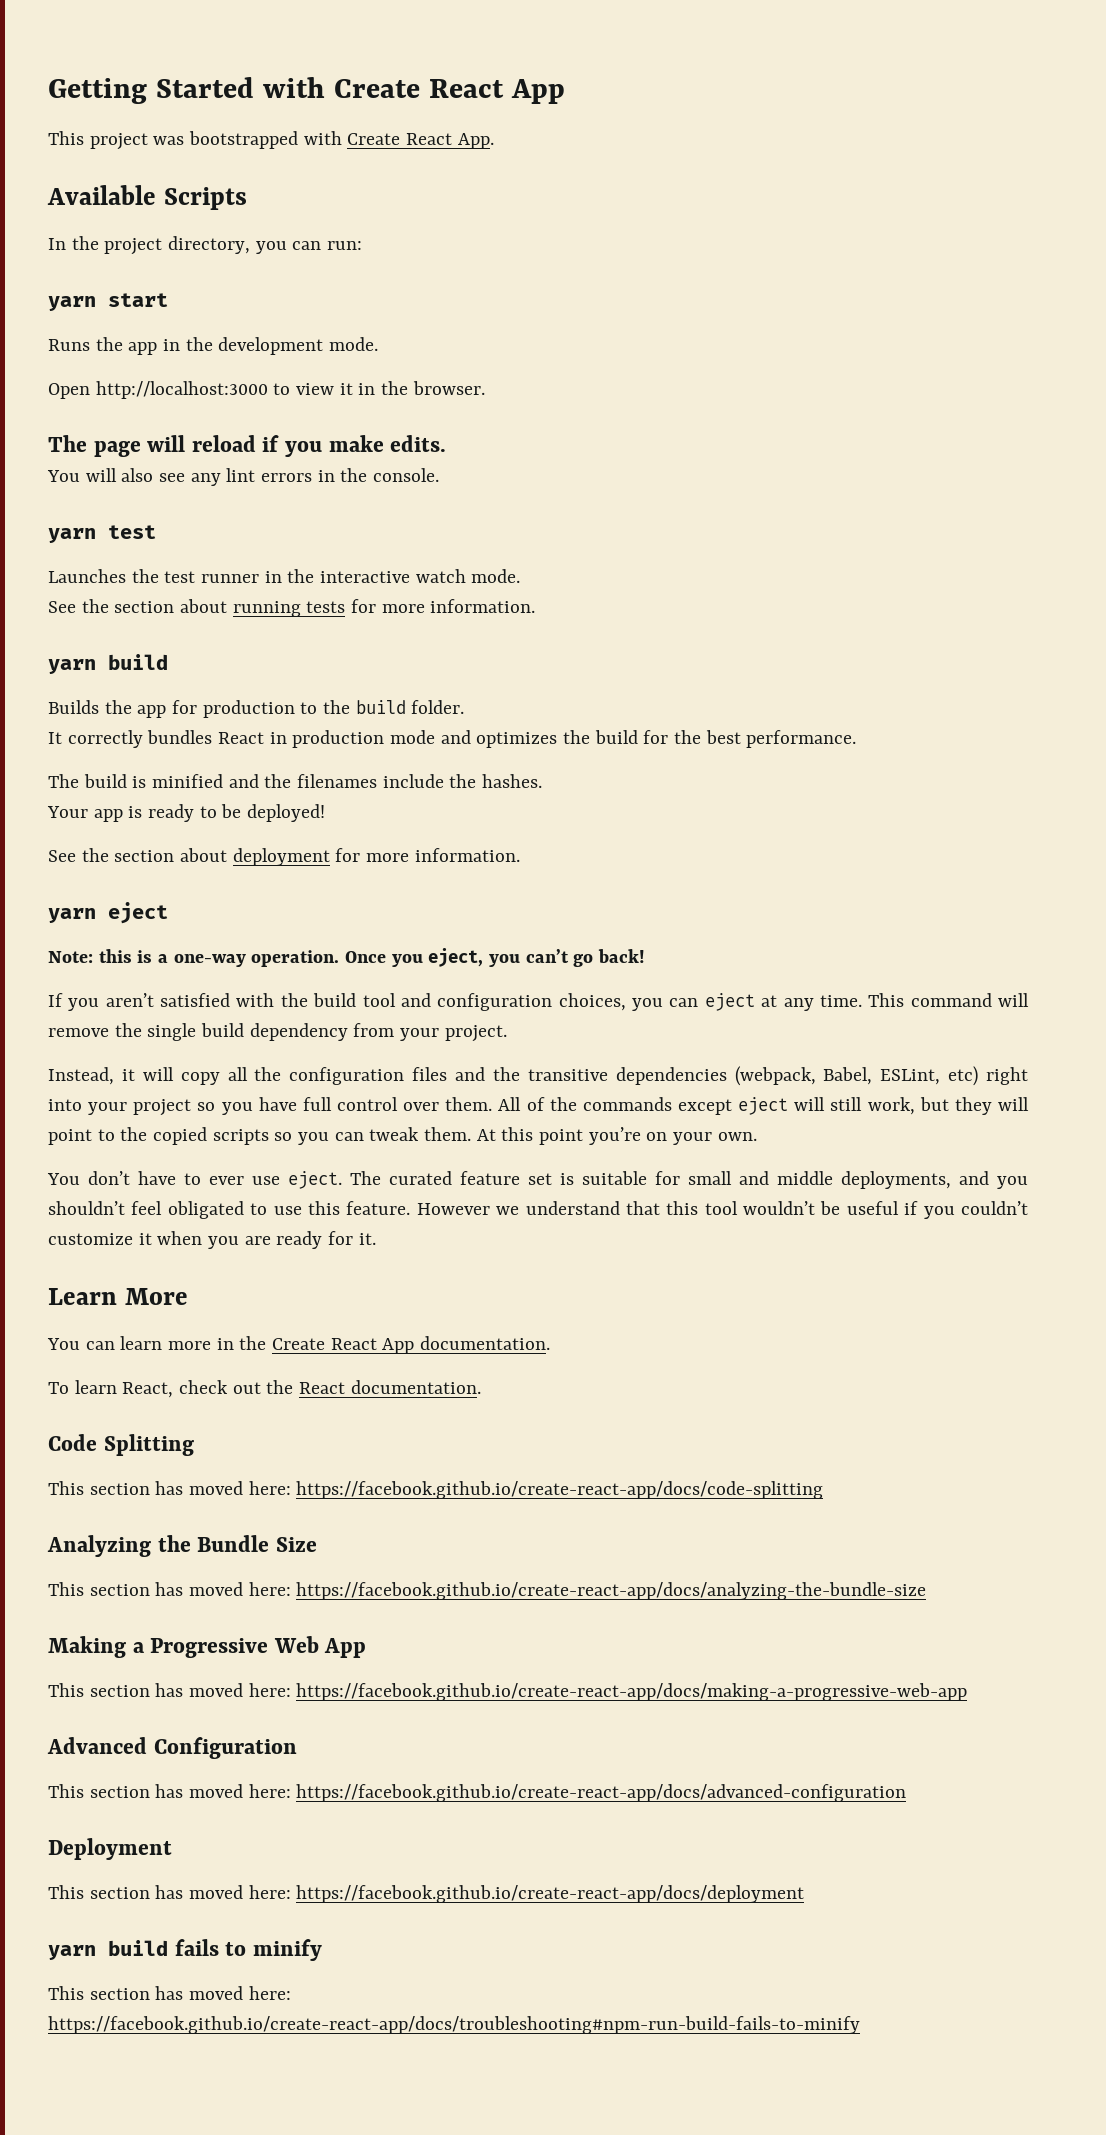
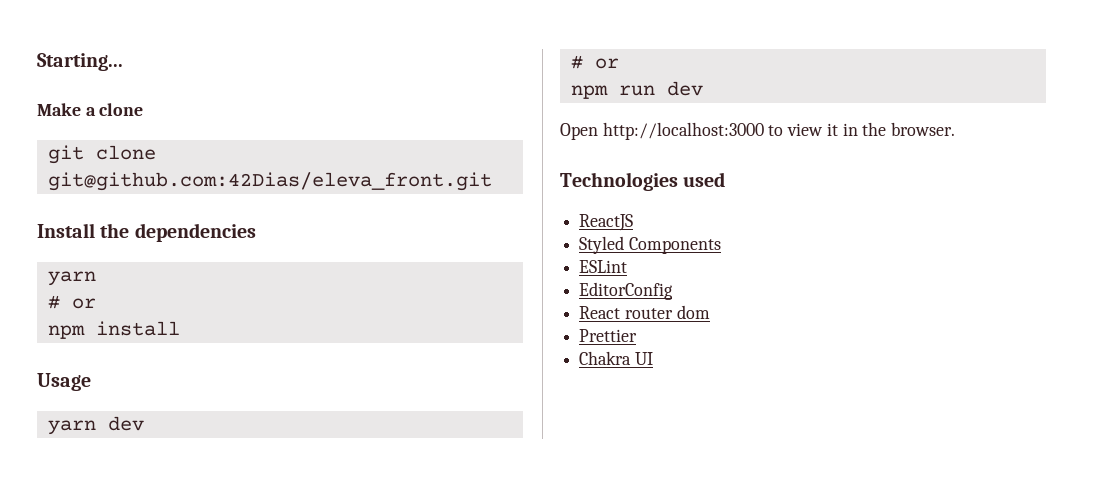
- Getting Started with Create React App
- This project was bootstrapped with Create React App.
- Available Scripts
- In the project directory, you can run:
- yarn start
- Runs the app in the development mode.
+ Starting...
+ Make a clone
+ git clone git@github.com:42Dias/eleva_front.git
+ Install the dependencies
+ yarn
+ # or
+ npm install
+ Usage
+ yarn dev
+ # or
+ npm run dev
- The page will reload if you make edits.
- You will also see any lint errors in the console.
- yarn test
- Launches the test runner in the interactive watch mode.
- See the section about running tests for more information.
- yarn build
- Builds the app for production to the build folder.
- It correctly bundles React in production mode and optimizes the build for the best performance.
- The build is minified and the filenames include the hashes.
- Your app is ready to be deployed!
- See the section about deployment for more information.
- yarn eject
- Note: this is a one-way operation. Once you eject, you can’t go back!
- If you aren’t satisfied with the build tool and configuration choices, you can eject at any time. This command will remove the single build dependency from your project.
- Instead, it will copy all the configuration files and the transitive dependencies (webpack, Babel, ESLint, etc) right into your project so you have full control over them. All of the commands except eject will still work, but they will point to the copied scripts so you can tweak them. At this point you’re on your own.
- You don’t have to ever use eject. The curated feature set is suitable for small and middle deployments, and you shouldn’t feel obligated to use this feature. However we understand that this tool wouldn’t be useful if you couldn’t customize it when you are ready for it.
- Learn More
- You can learn more in the Create React App documentation.
- To learn React, check out the React documentation.
- Code Splitting
- This section has moved here: https://facebook.github.io/create-react-app/docs/code-splitting
- Analyzing the Bundle Size
- This section has moved here: https://facebook.github.io/create-react-app/docs/analyzing-the-bundle-size
- Making a Progressive Web App
- This section has moved here: https://facebook.github.io/create-react-app/docs/making-a-progressive-web-app
- Advanced Configuration
- This section has moved here: https://facebook.github.io/create-react-app/docs/advanced-configuration
- Deployment
- This section has moved here: https://facebook.github.io/create-react-app/docs/deployment
- yarn build fails to minify
- This section has moved here: https://facebook.github.io/create-react-app/docs/troubleshooting#npm-run-build-fails-to-minify
+ Technologies used
+ ReactJS
+ Styled Components
+ ESLint
+ EditorConfig
+ React router dom
+ Prettier
+ Chakra UI

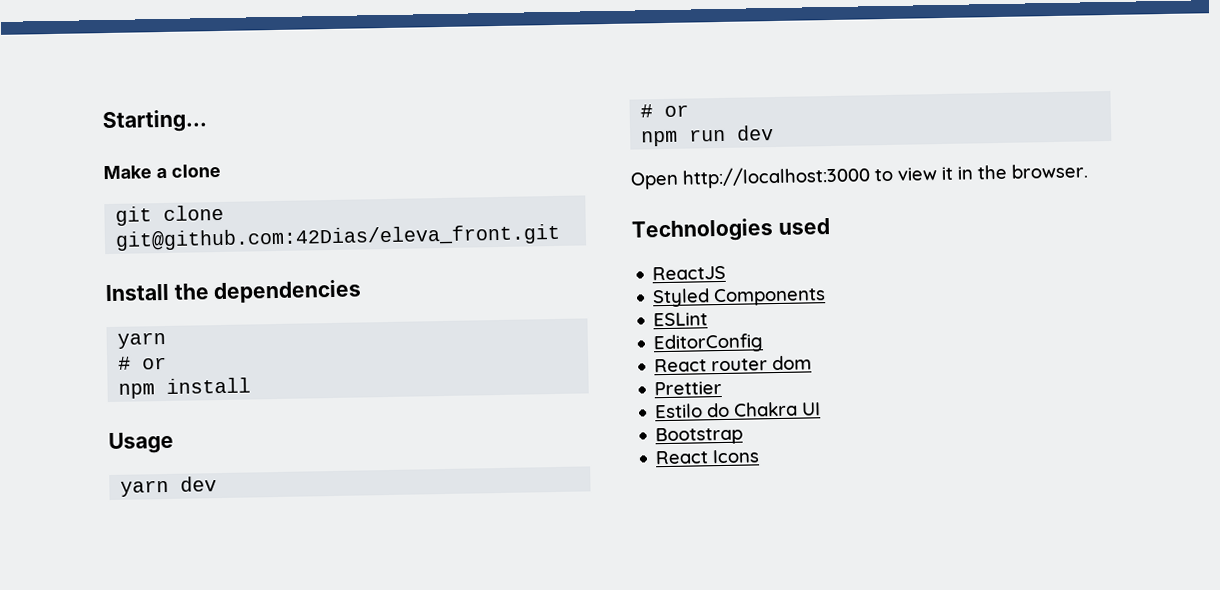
- Chakra UI
+ Estilo do Chakra UI
+ Bootstrap
+ React Icons

